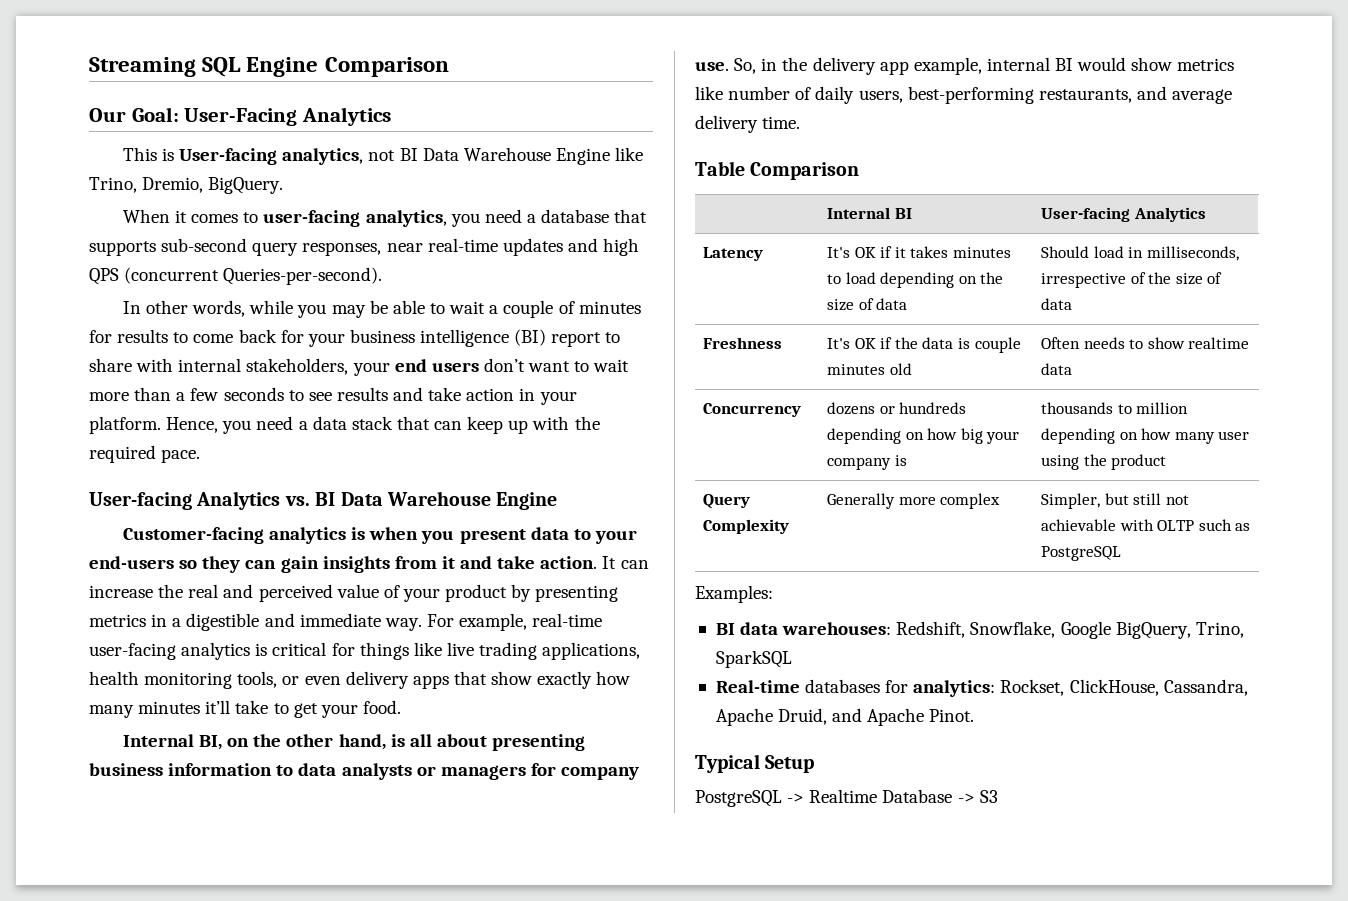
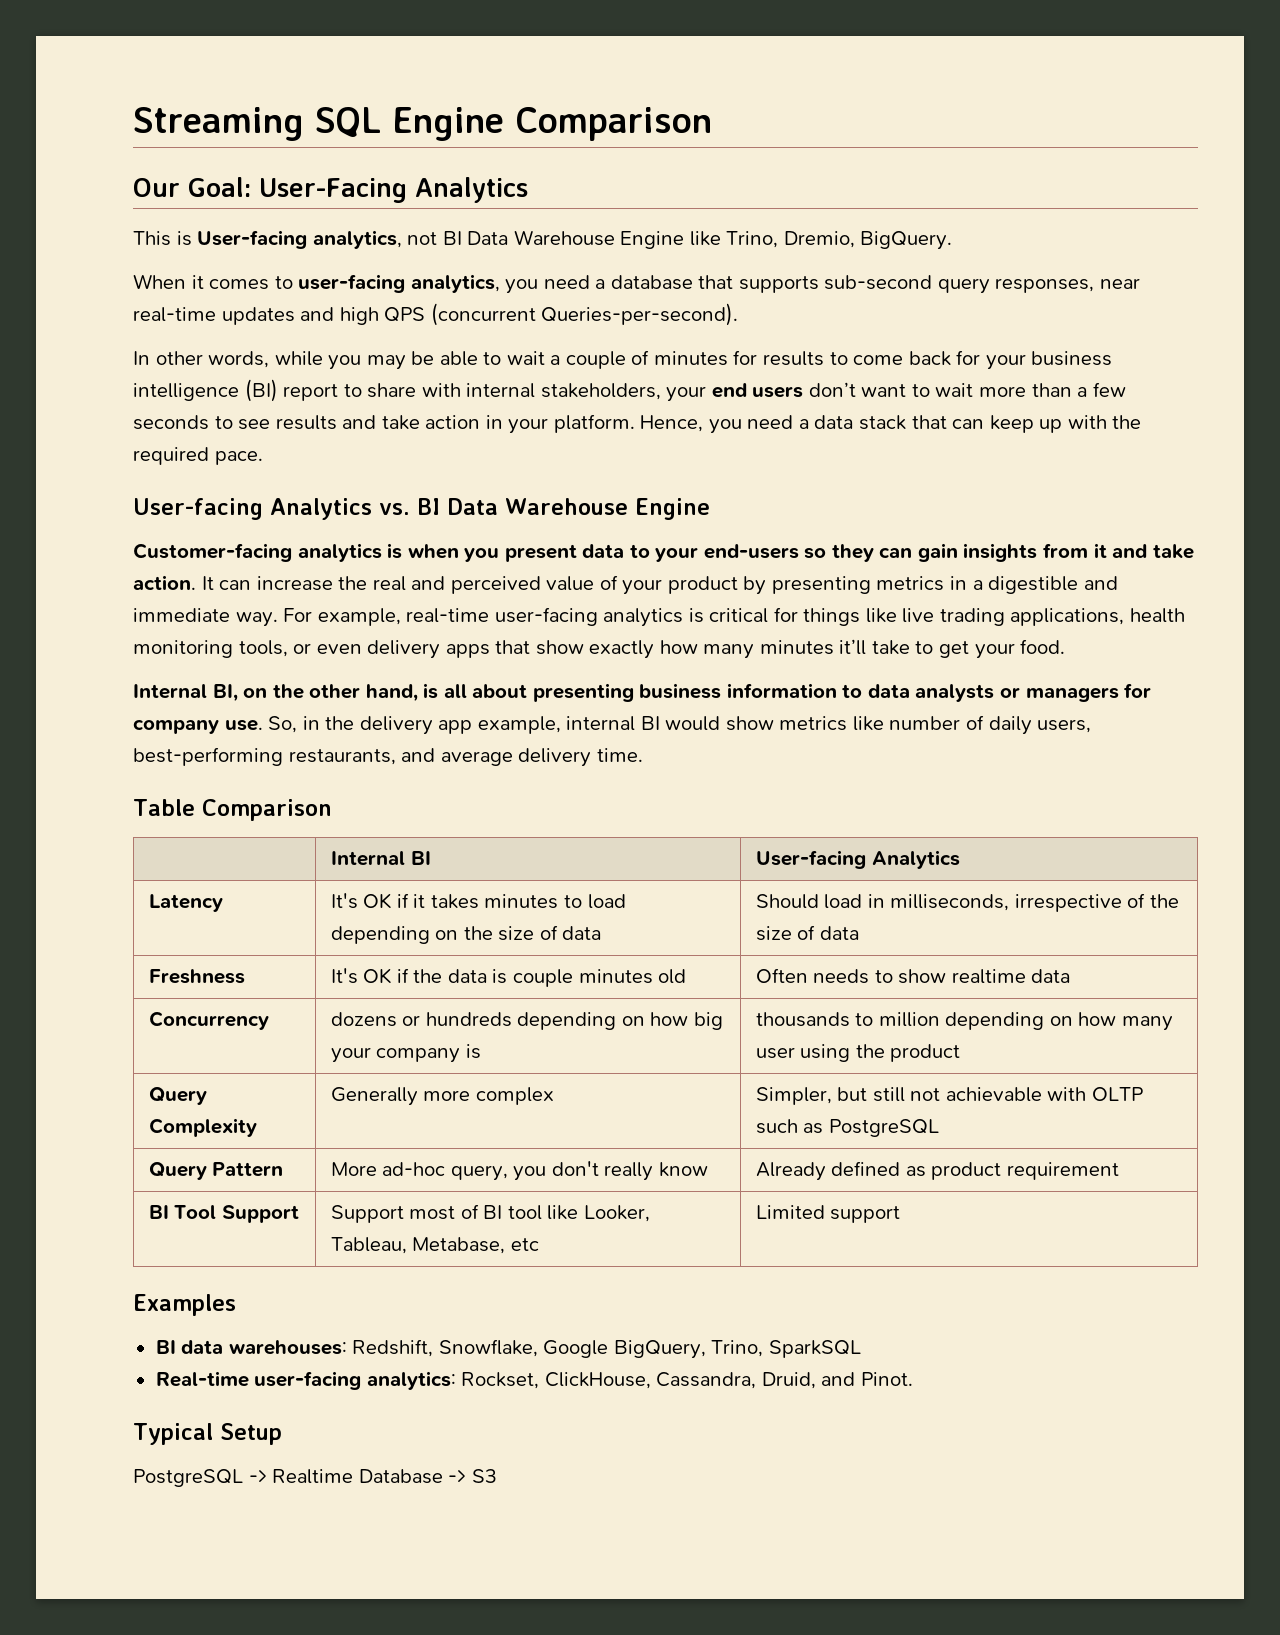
- Examples:
+ Query Pattern | More ad-hoc query, you don't really know | Already defined as product requirement
+ BI Tool Support | Support most of BI tool like Looker, Tableau, Metabase, etc | Limited support
+ Examples
- Real-time databases for analytics: Rockset, ClickHouse, Cassandra, Apache Druid, and Apache Pinot.
+ Real-time user-facing analytics: Rockset, ClickHouse, Cassandra, Druid, and Pinot.

